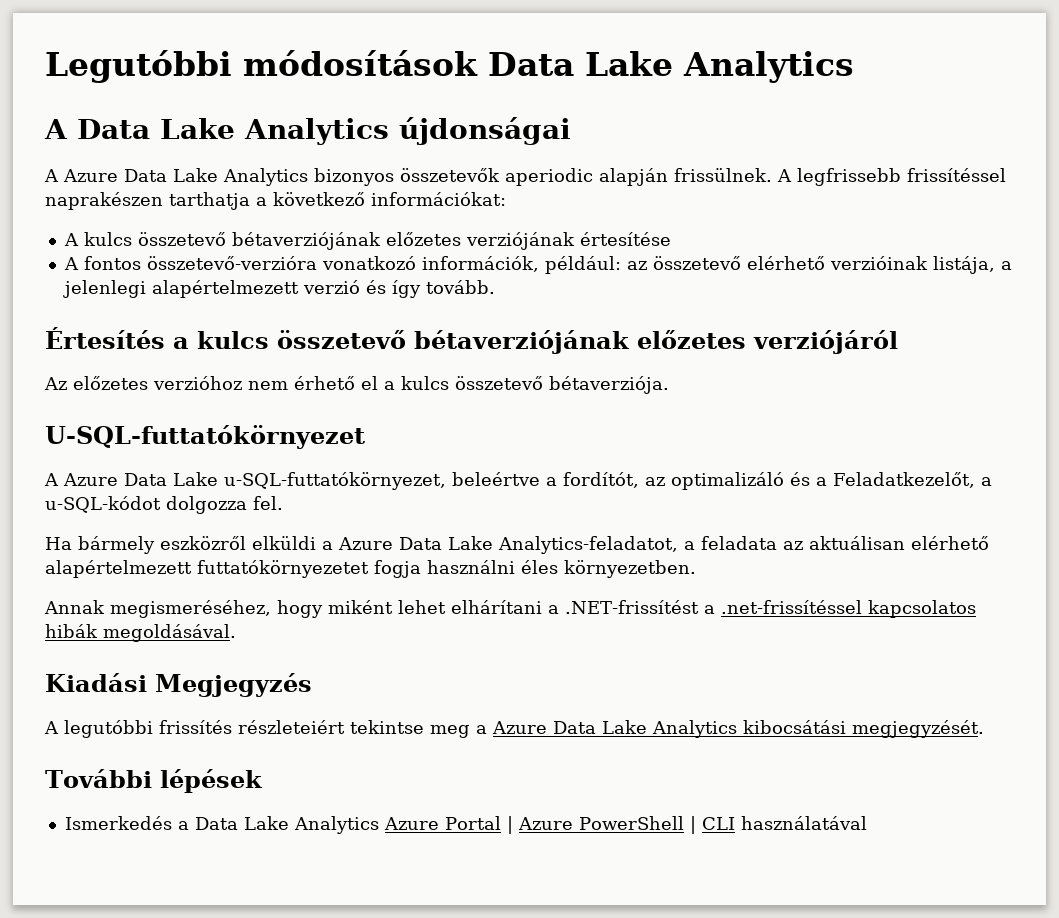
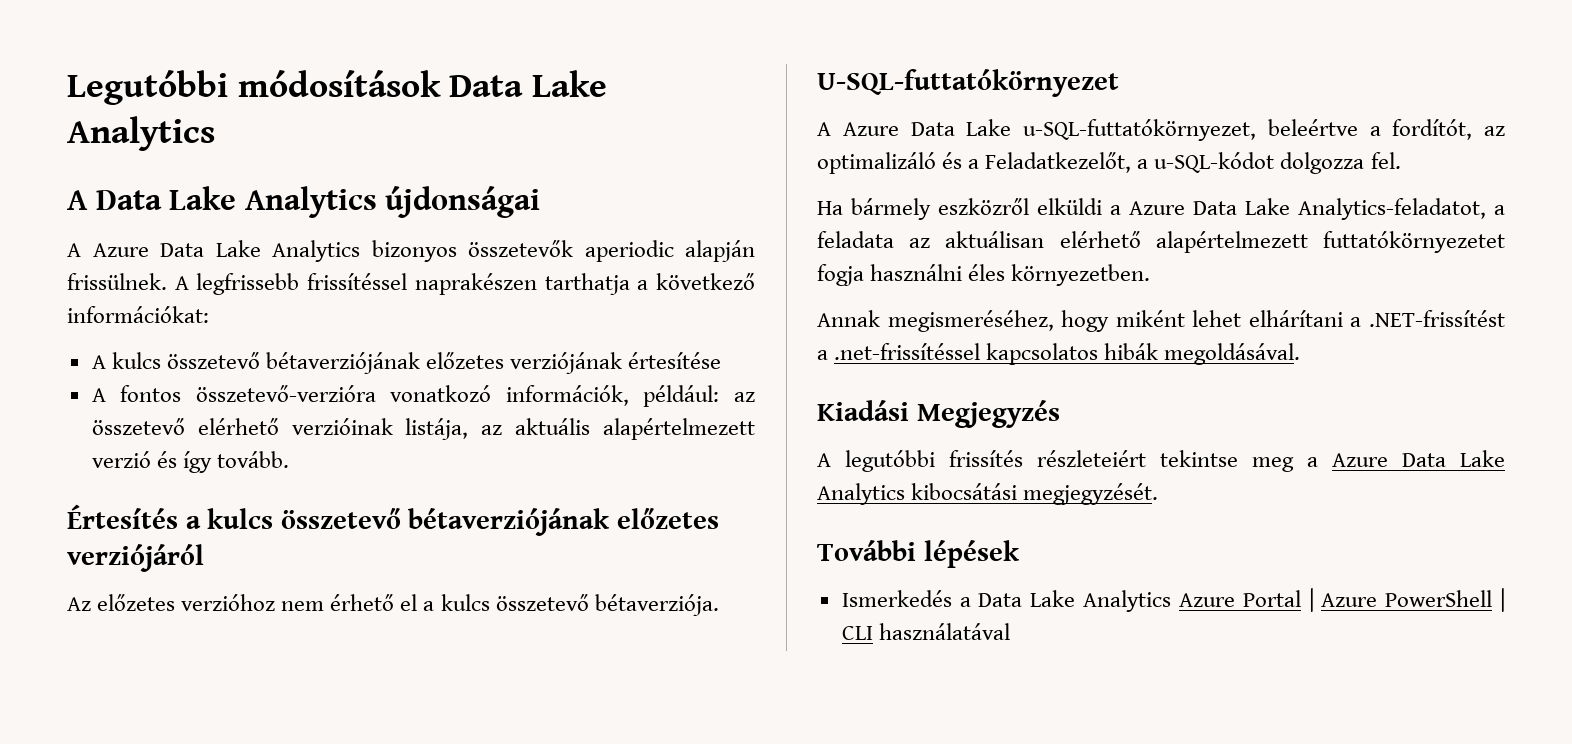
- A fontos összetevő-verzióra vonatkozó információk, például: az összetevő elérhető verzióinak listája, a jelenlegi alapértelmezett verzió és így tovább.
+ A fontos összetevő-verzióra vonatkozó információk, például: az összetevő elérhető verzióinak listája, az aktuális alapértelmezett verzió és így tovább.

